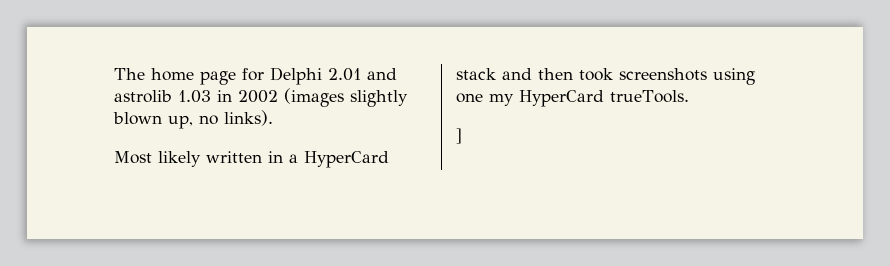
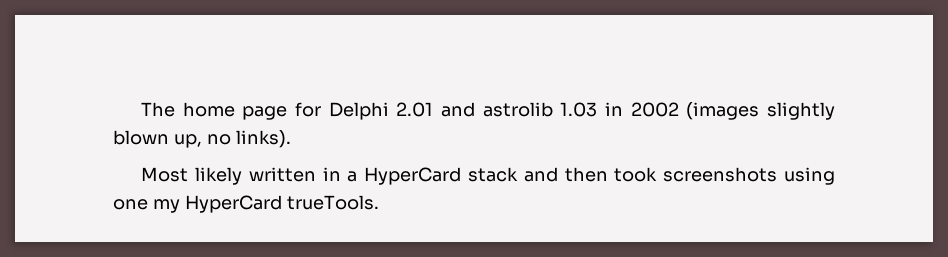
- ]

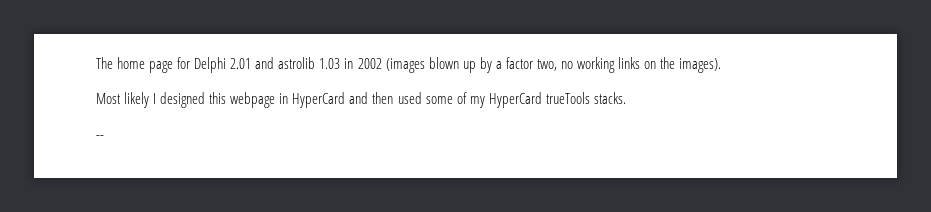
- The home page for Delphi 2.01 and astrolib 1.03 in 2002 (images slightly blown up, no links).
- Most likely written in a HyperCard stack and then took screenshots using one my HyperCard trueTools.
+ The home page for Delphi 2.01 and astrolib 1.03 in 2002 (images blown up by a factor two, no working links on the images).
+ Most likely I designed this webpage in HyperCard and then used some of my HyperCard trueTools stacks.
+ --

